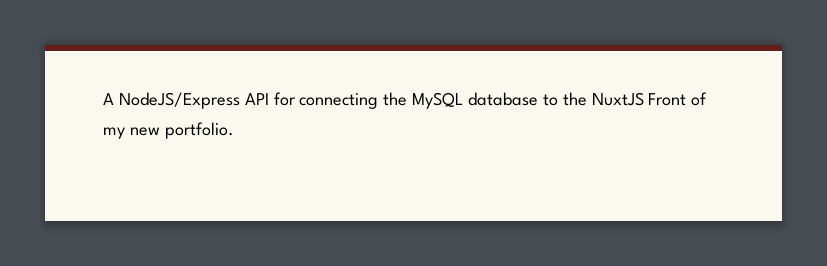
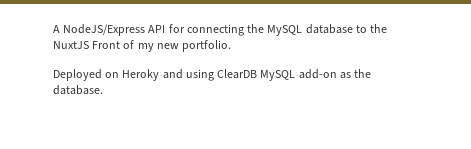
+ Deployed on Heroky and using ClearDB MySQL add-on as the database.

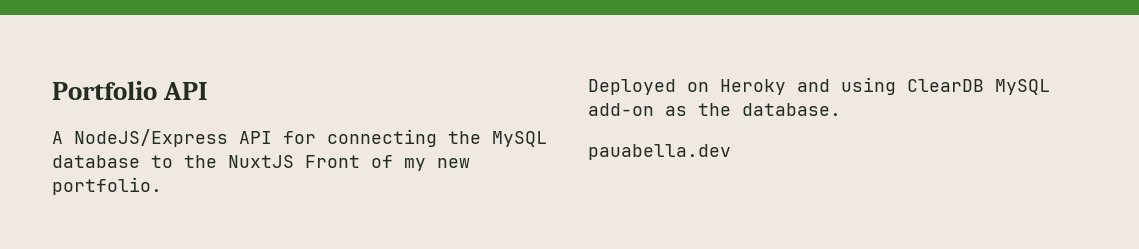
+ Portfolio API
+ pauabella.dev

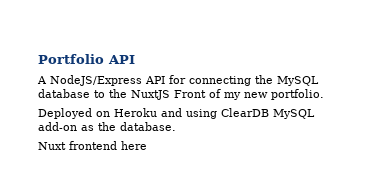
- Deployed on Heroky and using ClearDB MySQL add-on as the database.
+ Deployed on Heroku and using ClearDB MySQL add-on as the database.
- pauabella.dev
+ Nuxt frontend here

